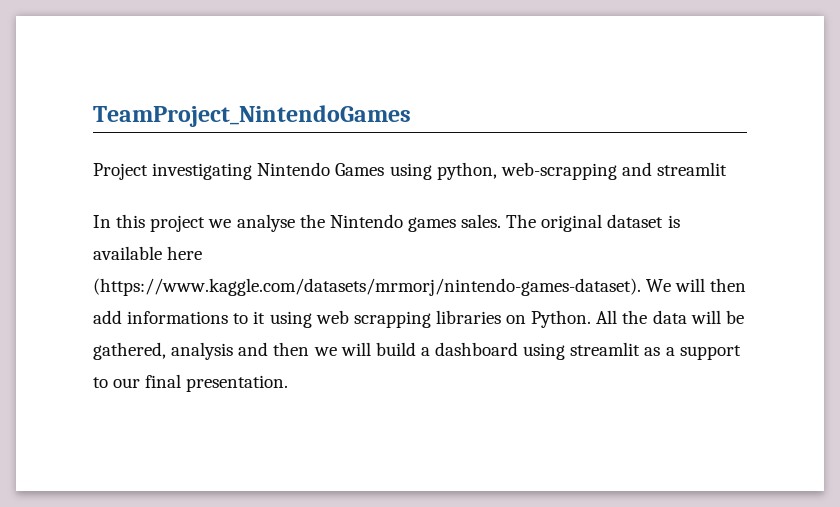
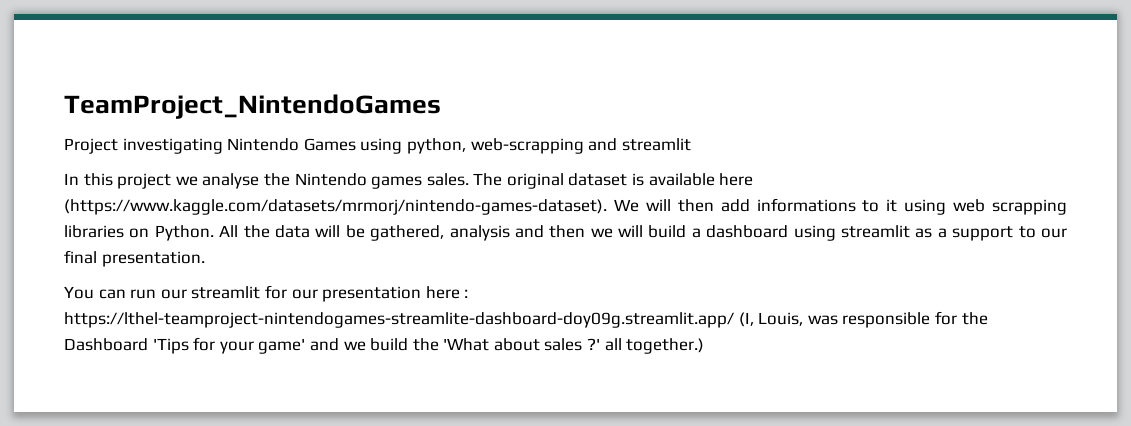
+ You can run our streamlit for our presentation here : https://lthel-teamproject-nintendogames-streamlite-dashboard-doy09g.streamlit.app/ (I, Louis, was responsible for the Dashboard 'Tips for your game' and we build the 'What about sales ?' all together.)

